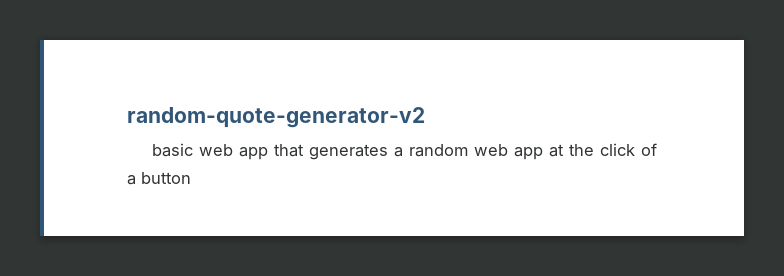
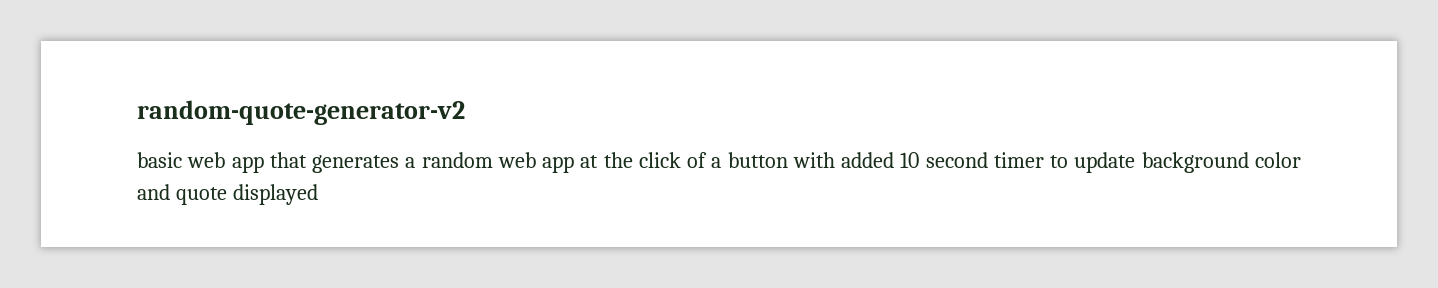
- basic web app that generates a random web app at the click of a button
+ basic web app that generates a random web app at the click of a button with added 10 second timer to update background color and quote displayed

